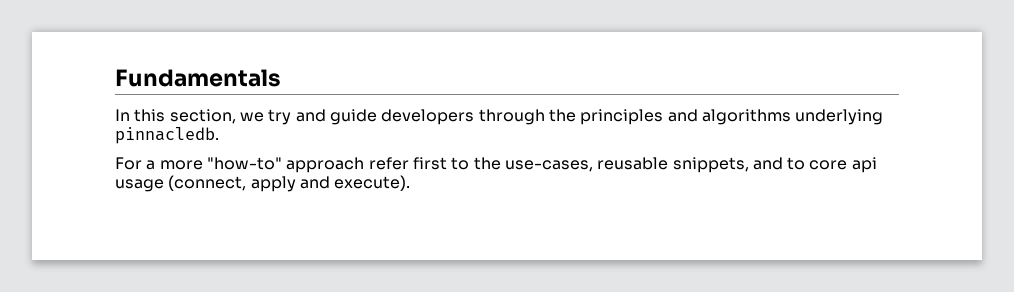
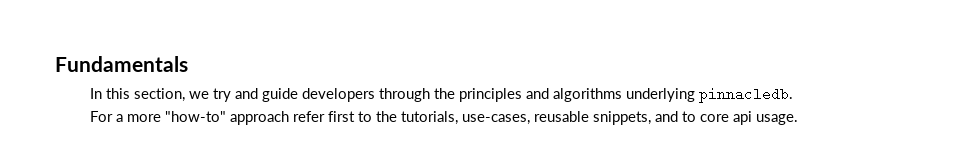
- For a more "how-to" approach refer first to the use-cases, reusable snippets, and to core api usage (connect, apply and execute).
+ For a more "how-to" approach refer first to the tutorials, use-cases, reusable snippets, and to core api usage.

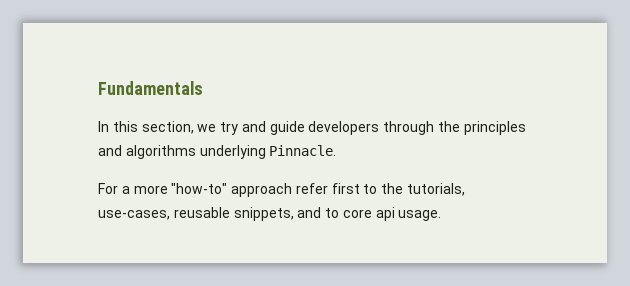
- In this section, we try and guide developers through the principles and algorithms underlying pinnacledb.
+ In this section, we try and guide developers through the principles and algorithms underlying Pinnacle.

